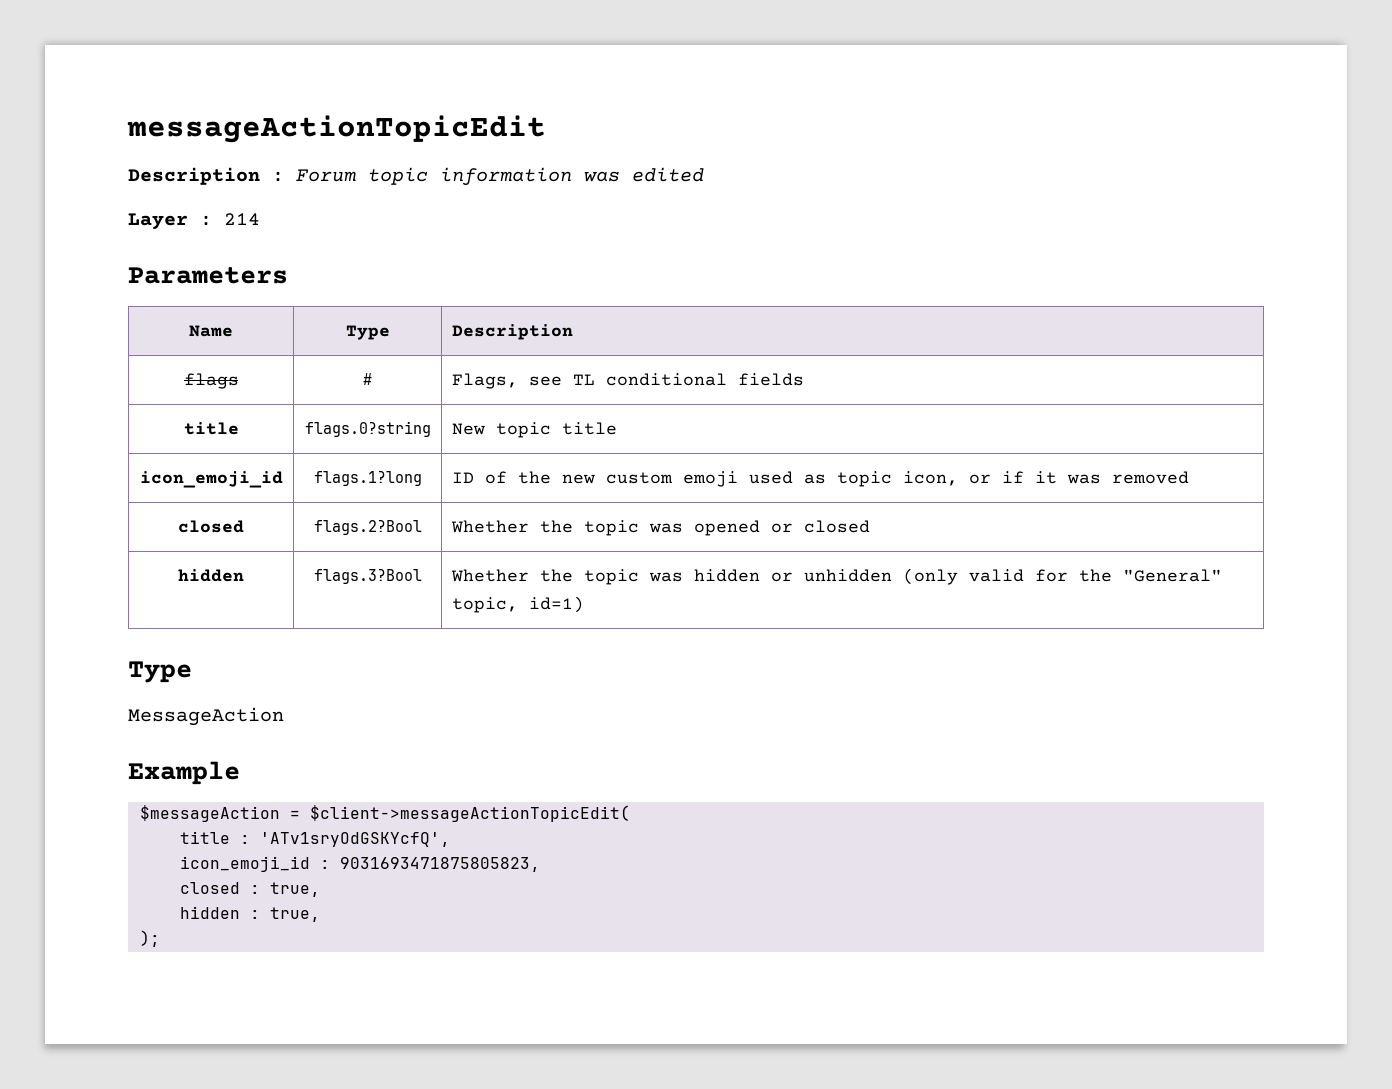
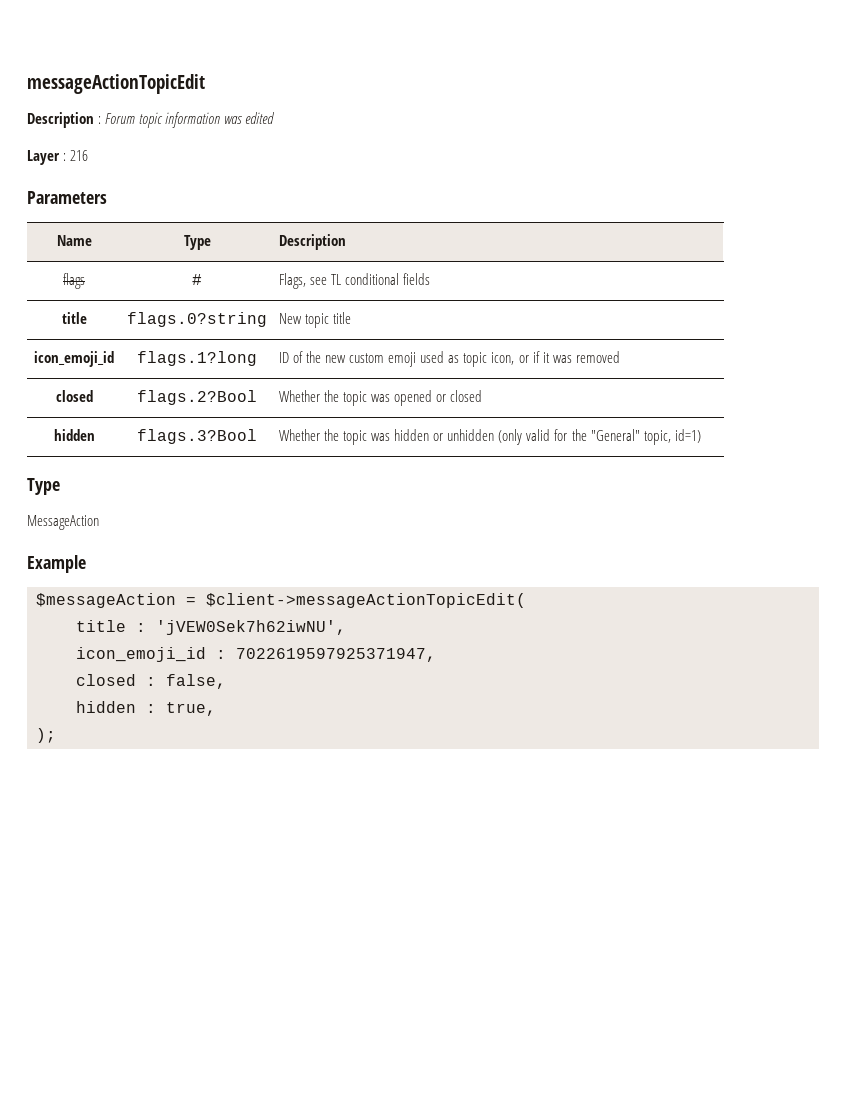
- Layer : 214
+ Layer : 216
- title : 'ATv1sryOdGSKYcfQ',
+ title : 'jVEW0Sek7h62iwNU',
- icon_emoji_id : 9031693471875805823,
+ icon_emoji_id : 7022619597925371947,
- closed : true,
+ closed : false,

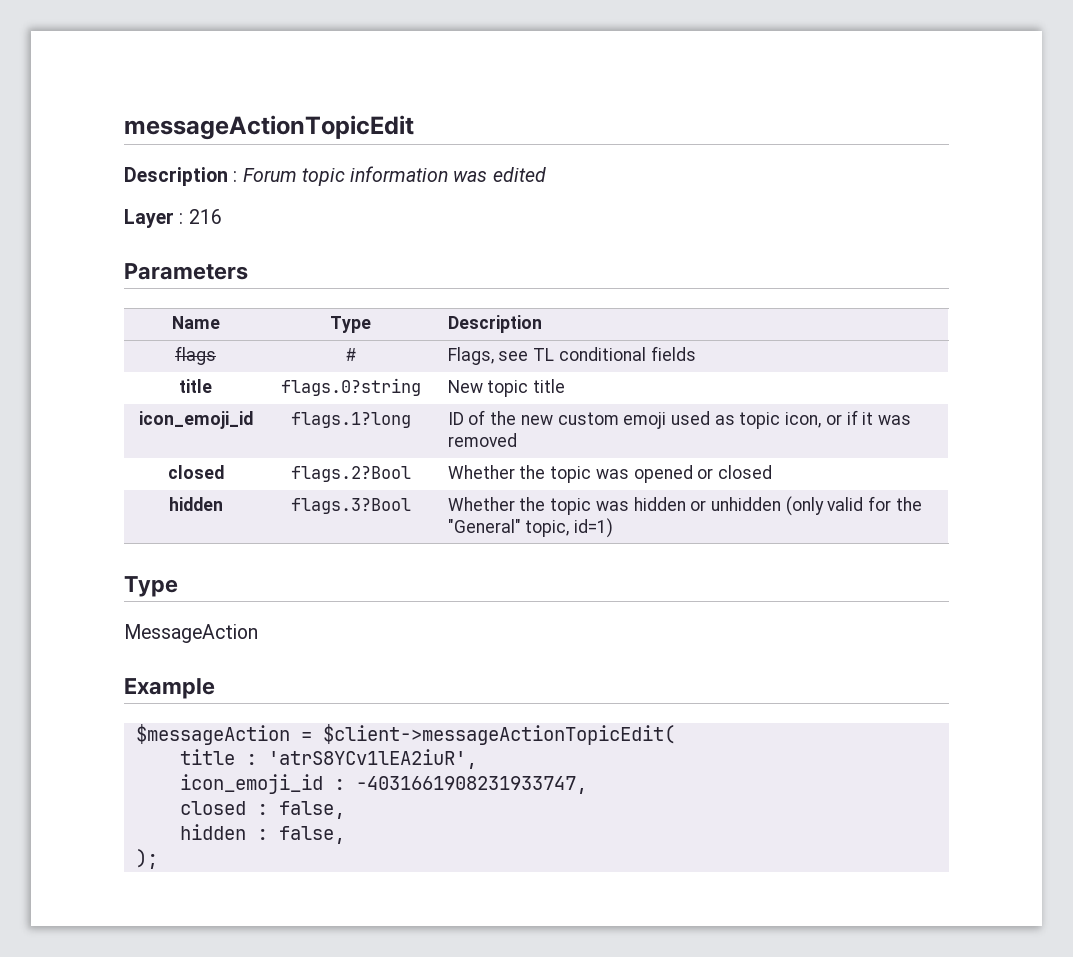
- title : 'jVEW0Sek7h62iwNU',
+ title : 'atrS8YCv1lEA2iuR',
- icon_emoji_id : 7022619597925371947,
+ icon_emoji_id : -4031661908231933747,
- hidden : true,
+ hidden : false,

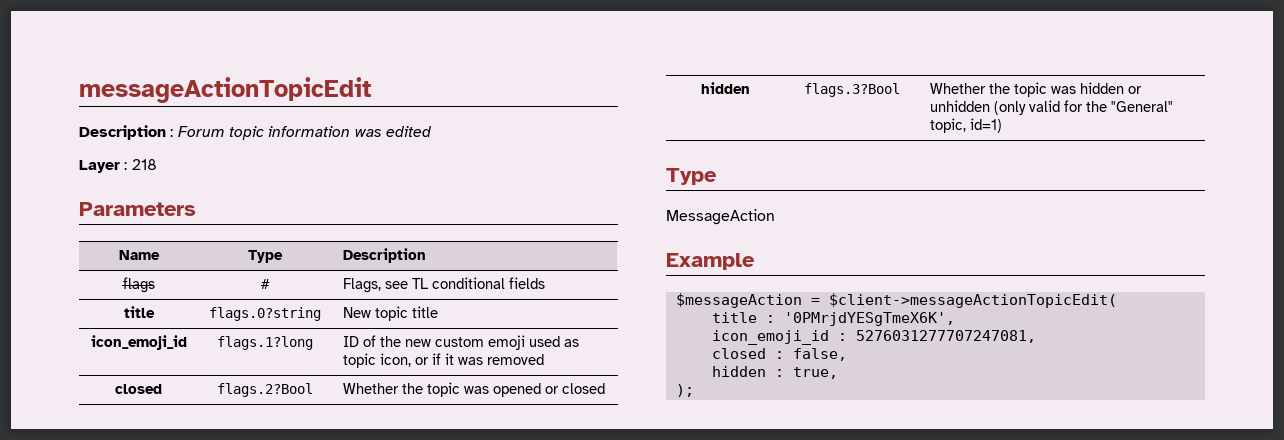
- Layer : 216
+ Layer : 218
- title : 'atrS8YCv1lEA2iuR',
+ title : '0PMrjdYESgTmeX6K',
- icon_emoji_id : -4031661908231933747,
+ icon_emoji_id : 5276031277707247081,
- hidden : false,
+ hidden : true,

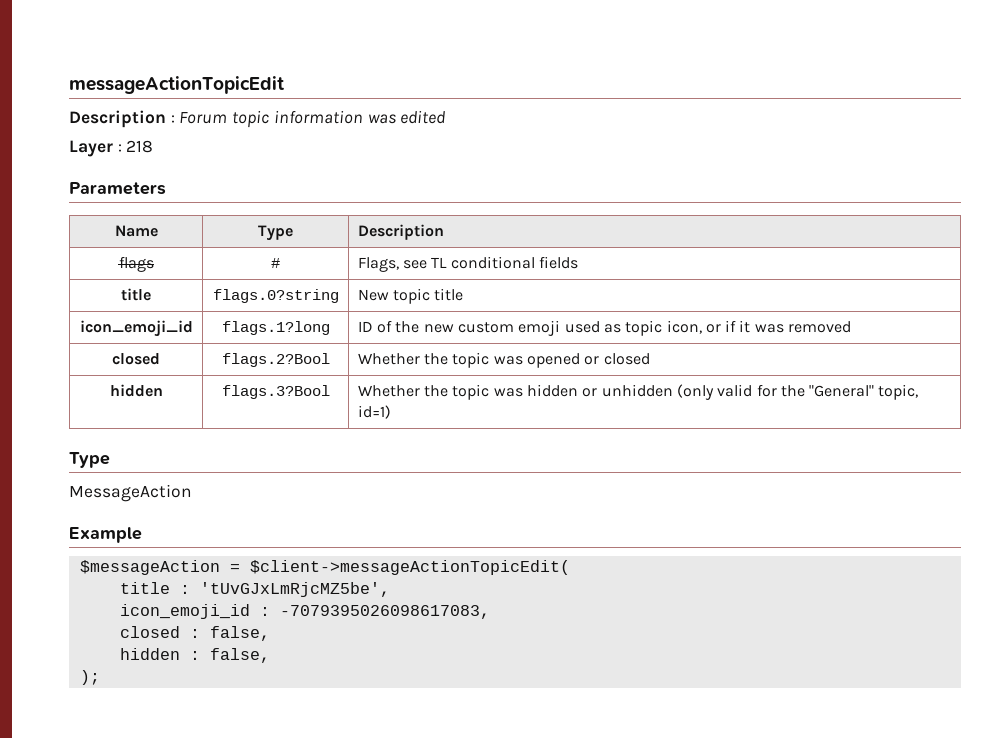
- title : '0PMrjdYESgTmeX6K',
+ title : 'tUvGJxLmRjcMZ5be',
- icon_emoji_id : 5276031277707247081,
+ icon_emoji_id : -7079395026098617083,
- hidden : true,
+ hidden : false,

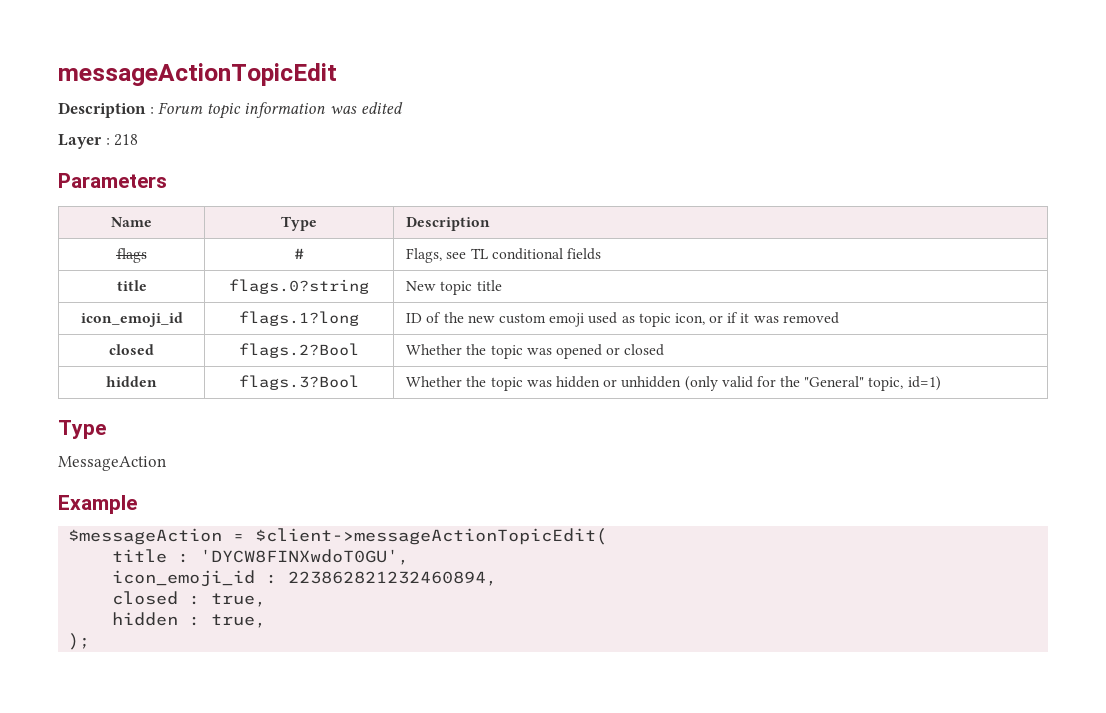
- title : 'tUvGJxLmRjcMZ5be',
+ title : 'DYCW8FINXwdoT0GU',
- icon_emoji_id : -7079395026098617083,
+ icon_emoji_id : 223862821232460894,
- closed : false,
+ closed : true,
- hidden : false,
+ hidden : true,

